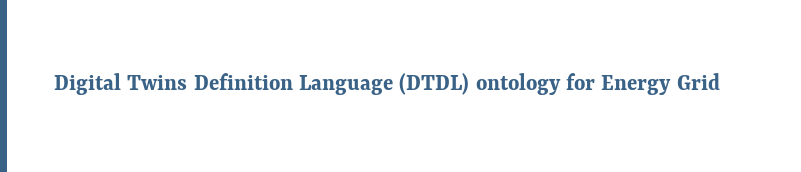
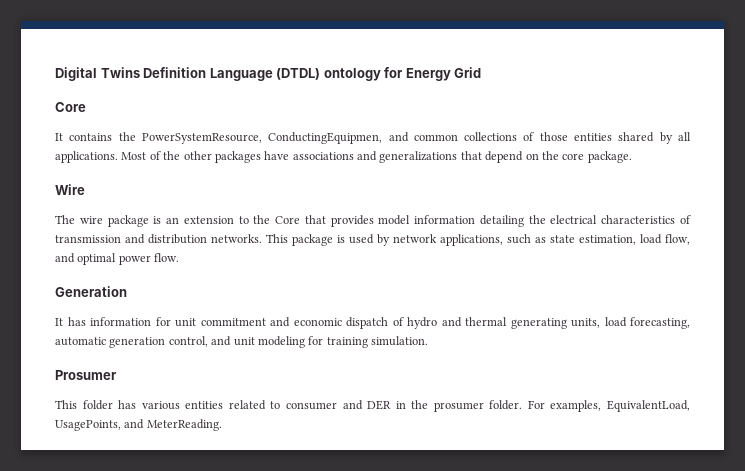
  Digital Twins Definition Language (DTDL) ontology for Energy Grid
+ Core
+ It contains the PowerSystemResource, ConductingEquipmen, and common collections of those entities shared by all applications. Most of the other packages have associations and generalizations that depend on the core package.
+ Wire
+ The wire package is an extension to the Core that provides model information detailing the electrical characteristics of transmission and distribution networks. This package is used by network applications, such as state estimation, load flow, and optimal power flow.
+ Generation
+ It has information for unit commitment and economic dispatch of hydro and thermal generating units, load forecasting, automatic generation control, and unit modeling for training simulation.
+ Prosumer
+ This folder has various entities related to consumer and DER in the prosumer folder. For examples, EquivalentLoad, UsagePoints, and MeterReading.

